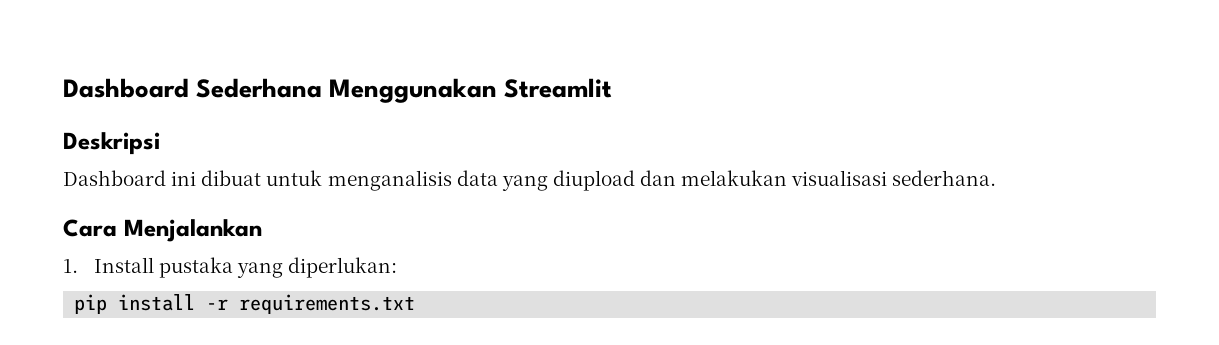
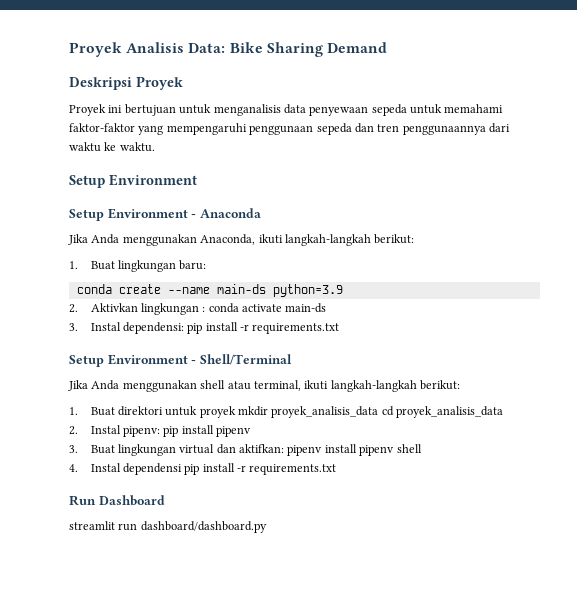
- Dashboard Sederhana Menggunakan Streamlit
- Deskripsi
- Dashboard ini dibuat untuk menganalisis data yang diupload dan melakukan visualisasi sederhana.
- Cara Menjalankan
- 1. Install pustaka yang diperlukan:
- pip install -r requirements.txt
+ Proyek Analisis Data: Bike Sharing Demand
+ Deskripsi Proyek
+ Proyek ini bertujuan untuk menganalisis data penyewaan sepeda untuk memahami faktor-faktor yang mempengaruhi penggunaan sepeda dan tren penggunaannya dari waktu ke waktu.
+ Setup Environment
+ Setup Environment - Anaconda
+ Jika Anda menggunakan Anaconda, ikuti langkah-langkah berikut:
+ 1. Buat lingkungan baru:
+ conda create --name main-ds python=3.9
+ 2. Aktivkan lingkungan : conda activate main-ds
+ 3. Instal dependensi: pip install -r requirements.txt
+ Setup Environment - Shell/Terminal
+ Jika Anda menggunakan shell atau terminal, ikuti langkah-langkah berikut:
+ 1. Buat direktori untuk proyek mkdir proyek_analisis_data cd proyek_analisis_data
+ 2. Instal pipenv: pip install pipenv
+ 3. Buat lingkungan virtual dan aktifkan: pipenv install pipenv shell
+ 4. Instal dependensi pip install -r requirements.txt
+ Run Dashboard
+ streamlit run dashboard/dashboard.py

